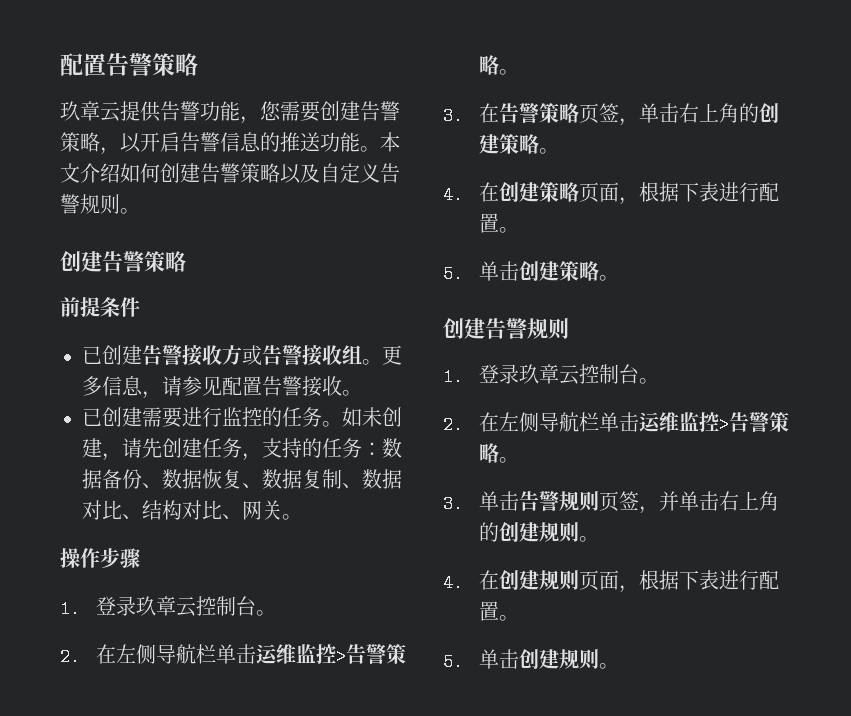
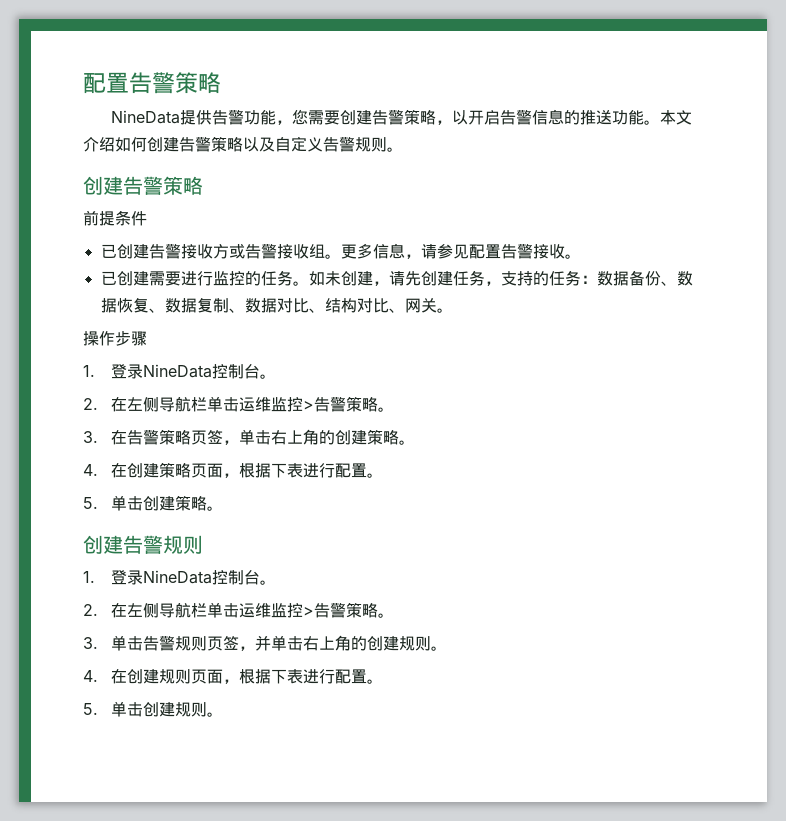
- 玖章云提供告警功能，您需要创建告警策略，以开启告警信息的推送功能。
+ NineData提供告警功能，您需要创建告警策略，以开启告警信息的推送功能。
  操作步骤
- 1.登录玖章云控制台。
+ 1.登录NineData控制台。
  创建告警规则
- 1.登录玖章云控制台。
+ 1.登录NineData控制台。

